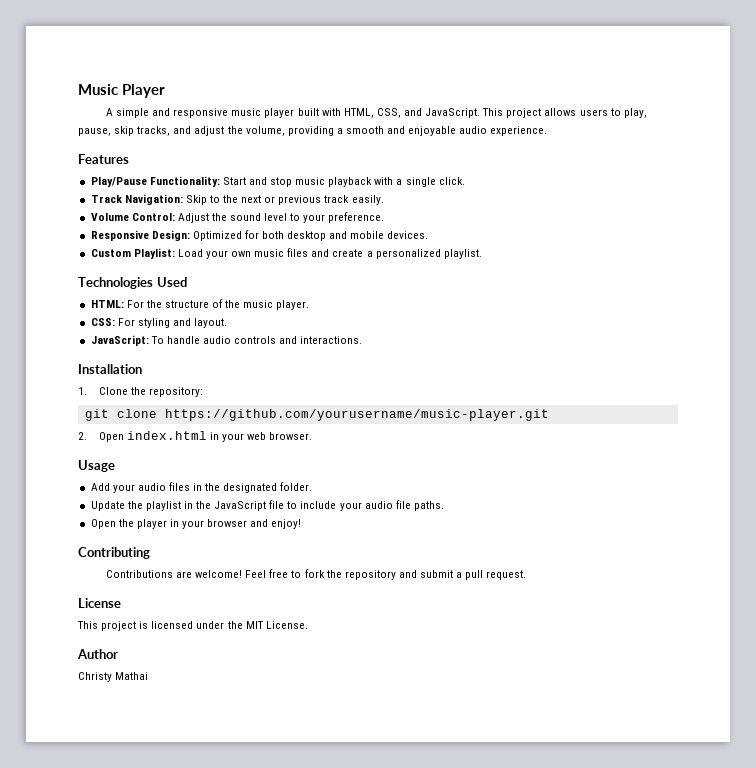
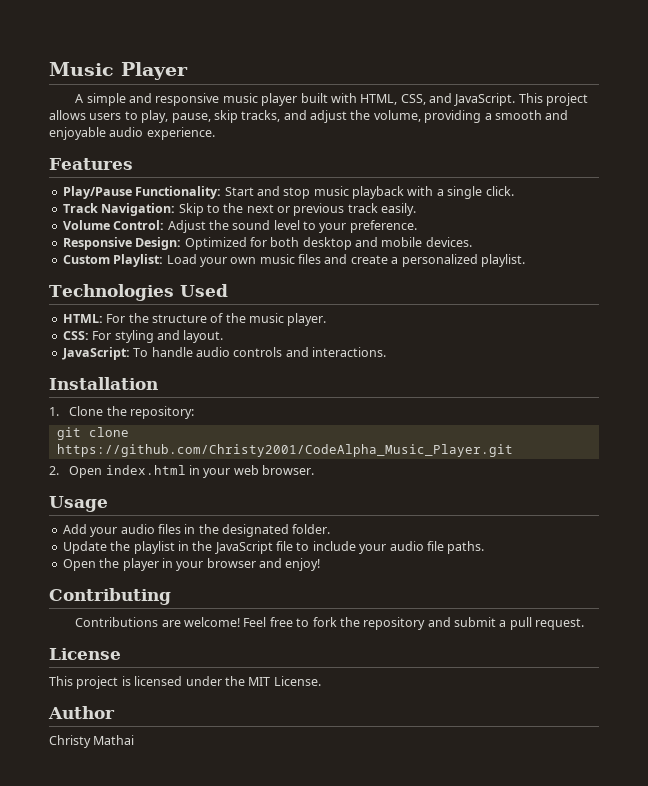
- git clone https://github.com/yourusername/music-player.git
+ git clone https://github.com/Christy2001/CodeAlpha_Music_Player.git

